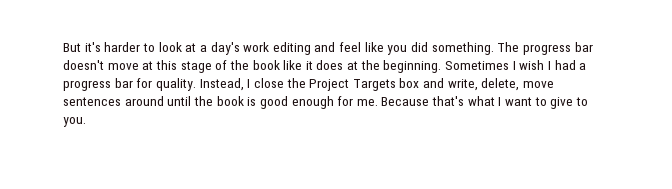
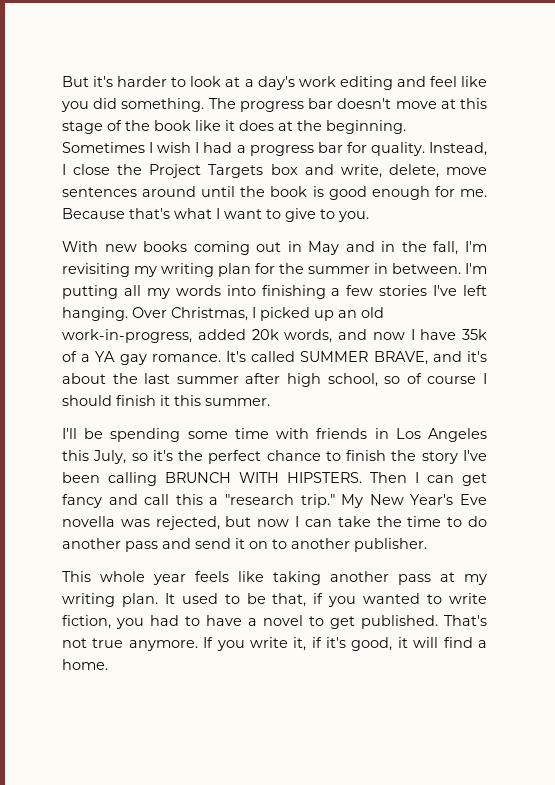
+ With new books coming out in May and in the fall, I'm revisiting my writing plan for the summer in between. I'm putting all my words into finishing a few stories I've left hanging. Over Christmas, I picked up an old work-in-progress, added 20k words, and now I have 35k of a YA gay romance. It's called SUMMER BRAVE, and it's about the last summer after high school, so of course I should finish it this summer.
+ I'll be spending some time with friends in Los Angeles this July, so it's the perfect chance to finish the story I've been calling BRUNCH WITH HIPSTERS. Then I can get fancy and call this a "research trip." My New Year's Eve novella was rejected, but now I can take the time to do another pass and send it on to another publisher.
+ This whole year feels like taking another pass at my writing plan. It used to be that, if you wanted to write fiction, you had to have a novel to get published. That's not true anymore. If you write it, if it's good, it will find a home.

